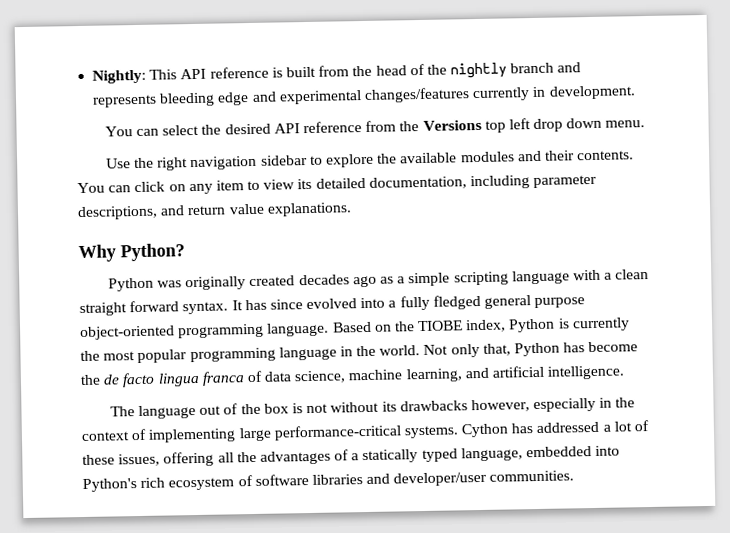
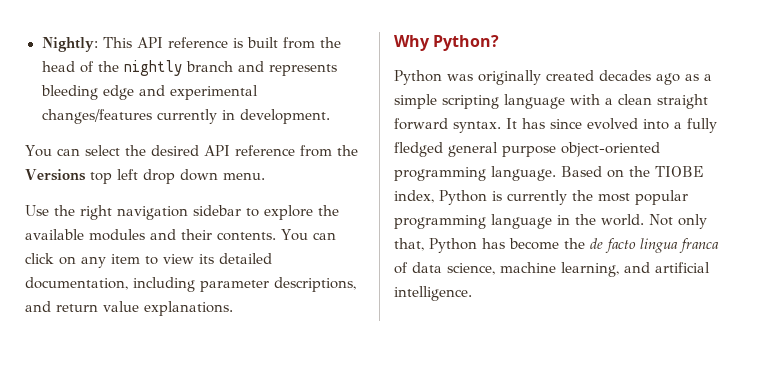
- The language out of the box is not without its drawbacks however, especially in the context of implementing large performance-critical systems. Cython has addressed a lot of these issues, offering all the advantages of a statically typed language, embedded into Python's rich ecosystem of software libraries and developer/user communities.

